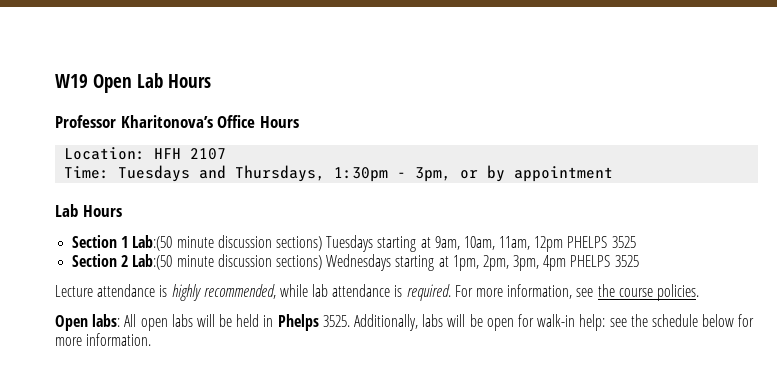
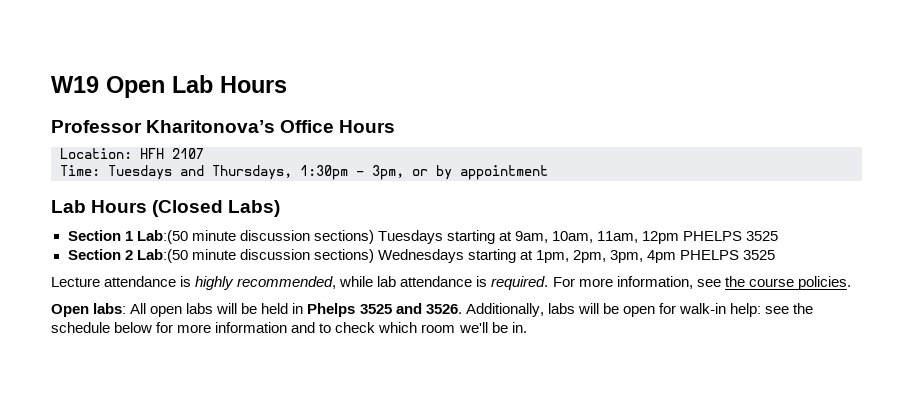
  Time: Tuesdays and Thursdays, 1:30pm - 3pm, or by appointment
- Lab Hours
+ Lab Hours (Closed Labs)
- Open labs: All open labs will be held in Phelps 3525.
+ Open labs: All open labs will be held in Phelps 3525 and 3526.
- Additionally, labs will be open for walk-in help: see the schedule below for more information.
+ Additionally, labs will be open for walk-in help: see the schedule below for more information and to check which room we'll be in.

